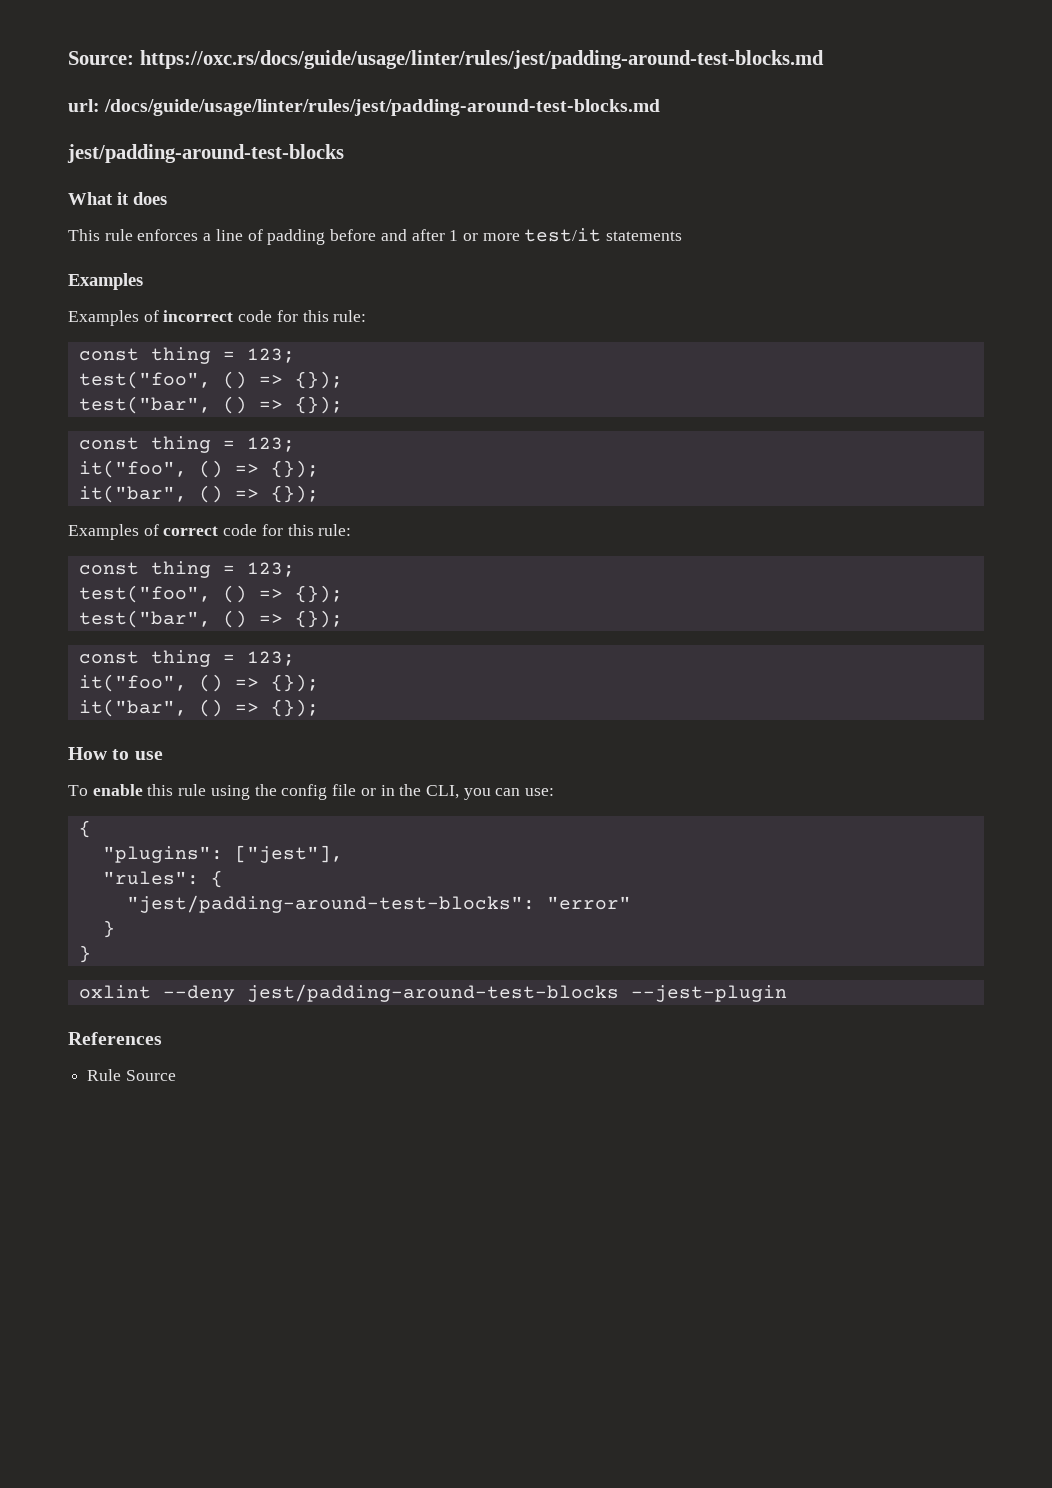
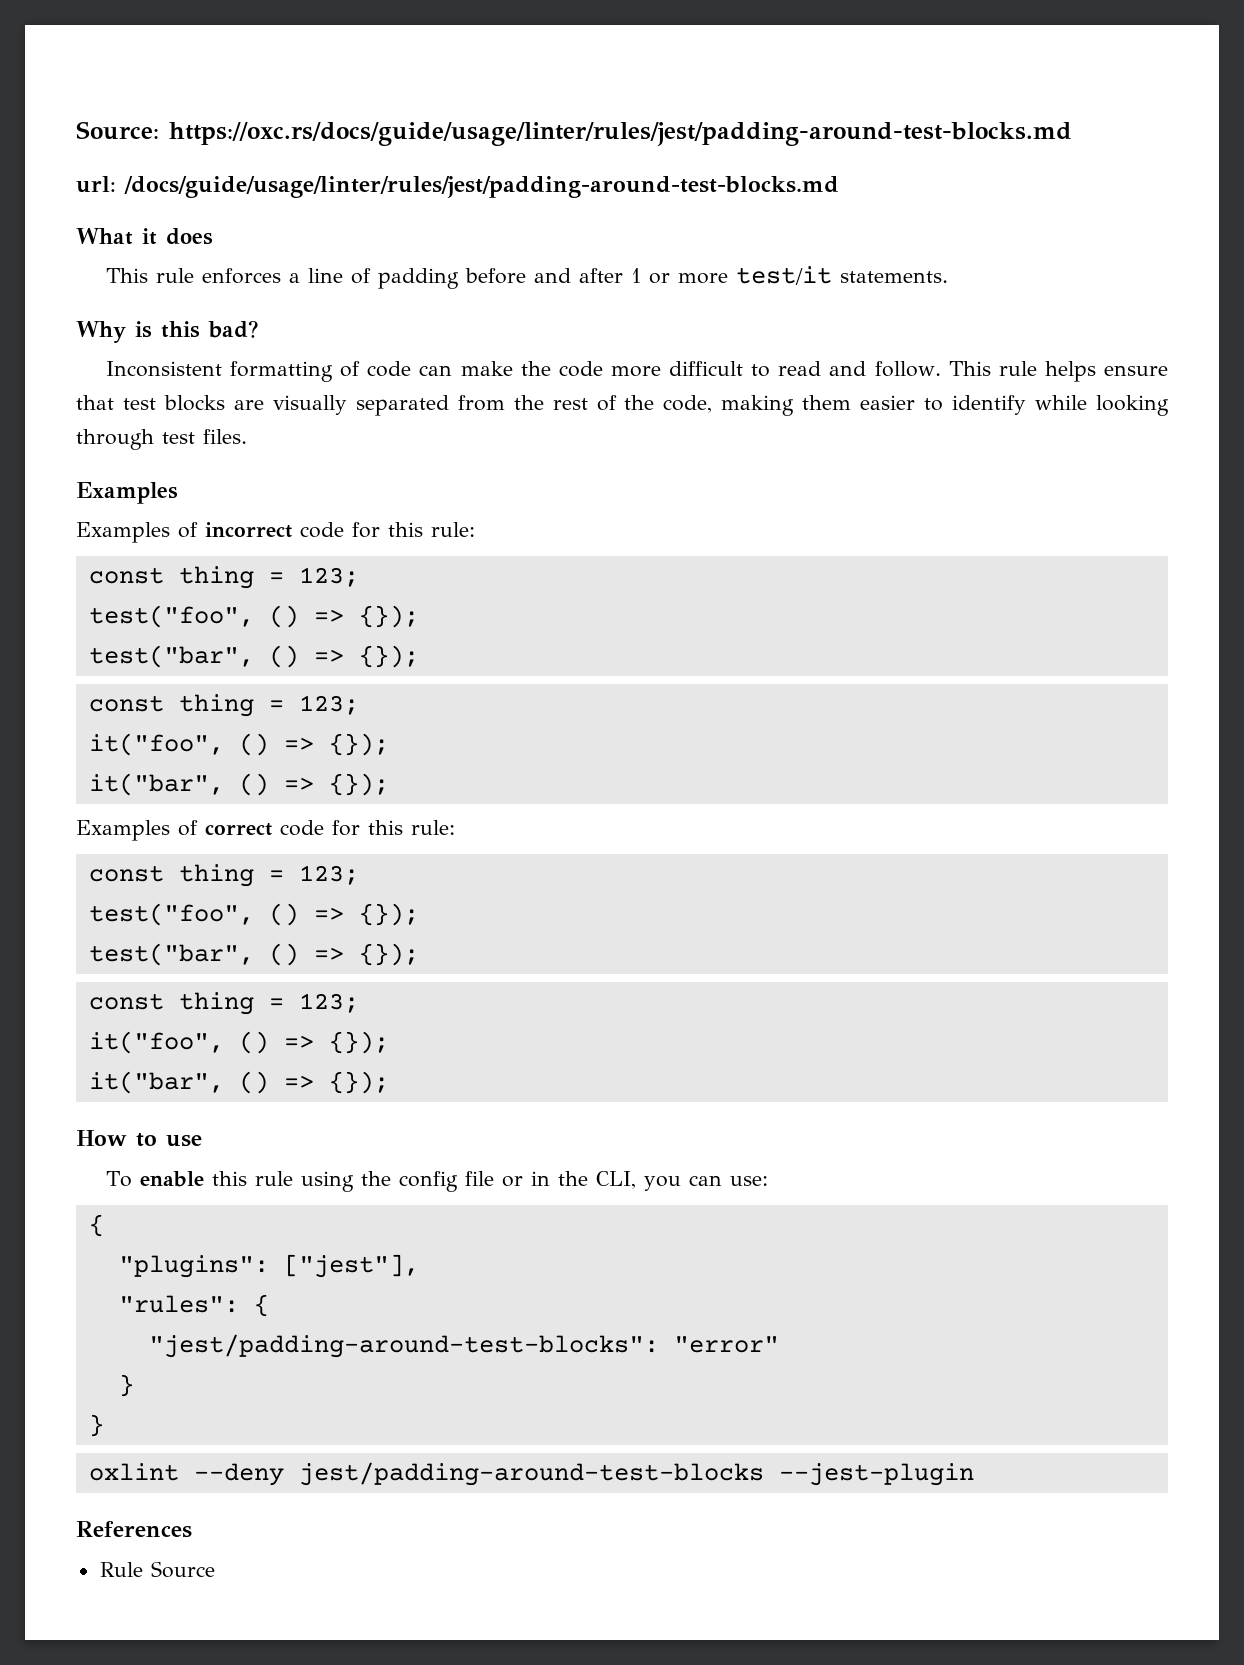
  url: /docs/guide/usage/linter/rules/jest/padding-around-test-blocks.md
- jest/padding-around-test-blocks
- This rule enforces a line of padding before and after 1 or more test/it statements
+ This rule enforces a line of padding before and after 1 or more test/it statements.
+ Why is this bad?
+ Inconsistent formatting of code can make the code more difficult to read and follow. This rule helps ensure that test blocks are visually separated from the rest of the code, making them easier to identify while looking through test files.

